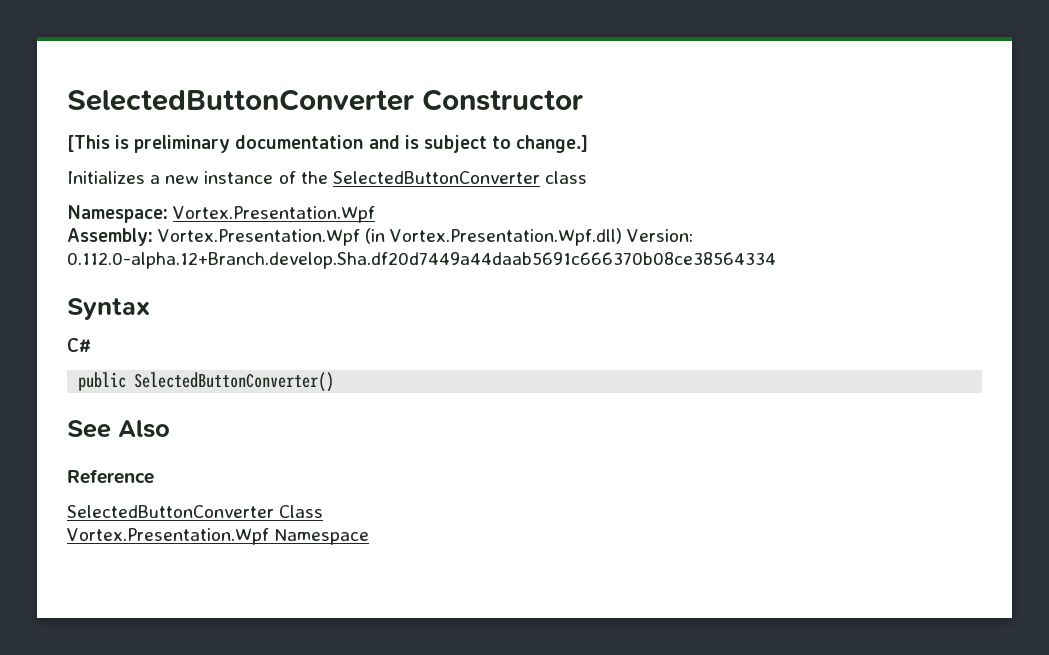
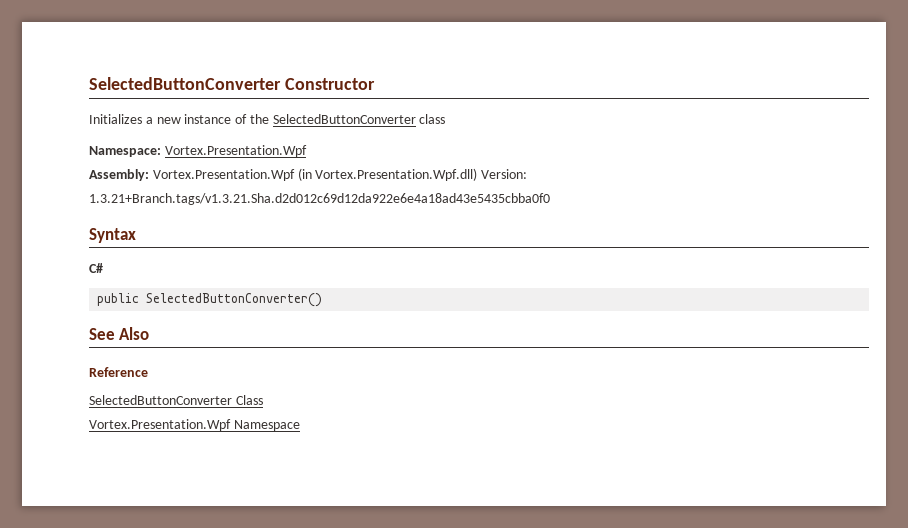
- [This is preliminary documentation and is subject to change.]
- Assembly: Vortex.Presentation.Wpf (in Vortex.Presentation.Wpf.dll) Version: 0.112.0-alpha.12+Branch.develop.Sha.df20d7449a44daab5691c666370b08ce38564334
+ Assembly: Vortex.Presentation.Wpf (in Vortex.Presentation.Wpf.dll) Version: 1.3.21+Branch.tags/v1.3.21.Sha.d2d012c69d12da922e6e4a18ad43e5435cbba0f0

